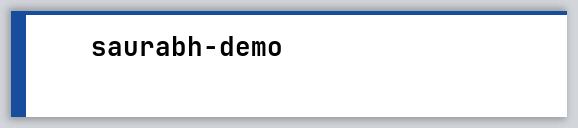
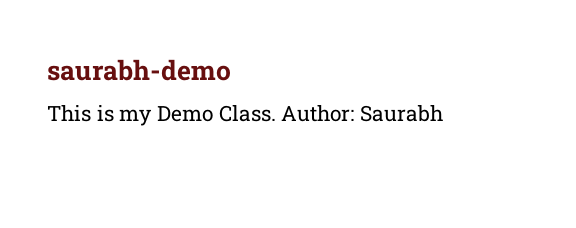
+ This is my Demo Class. Author: Saurabh

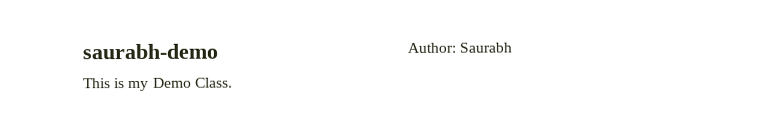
- This is my Demo Class. Author: Saurabh
+ This is my Demo Class.
+ Author: Saurabh

